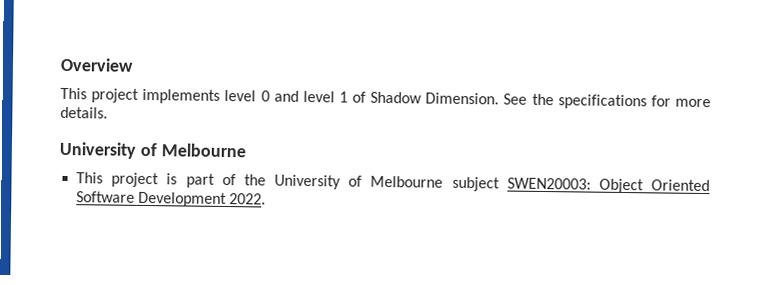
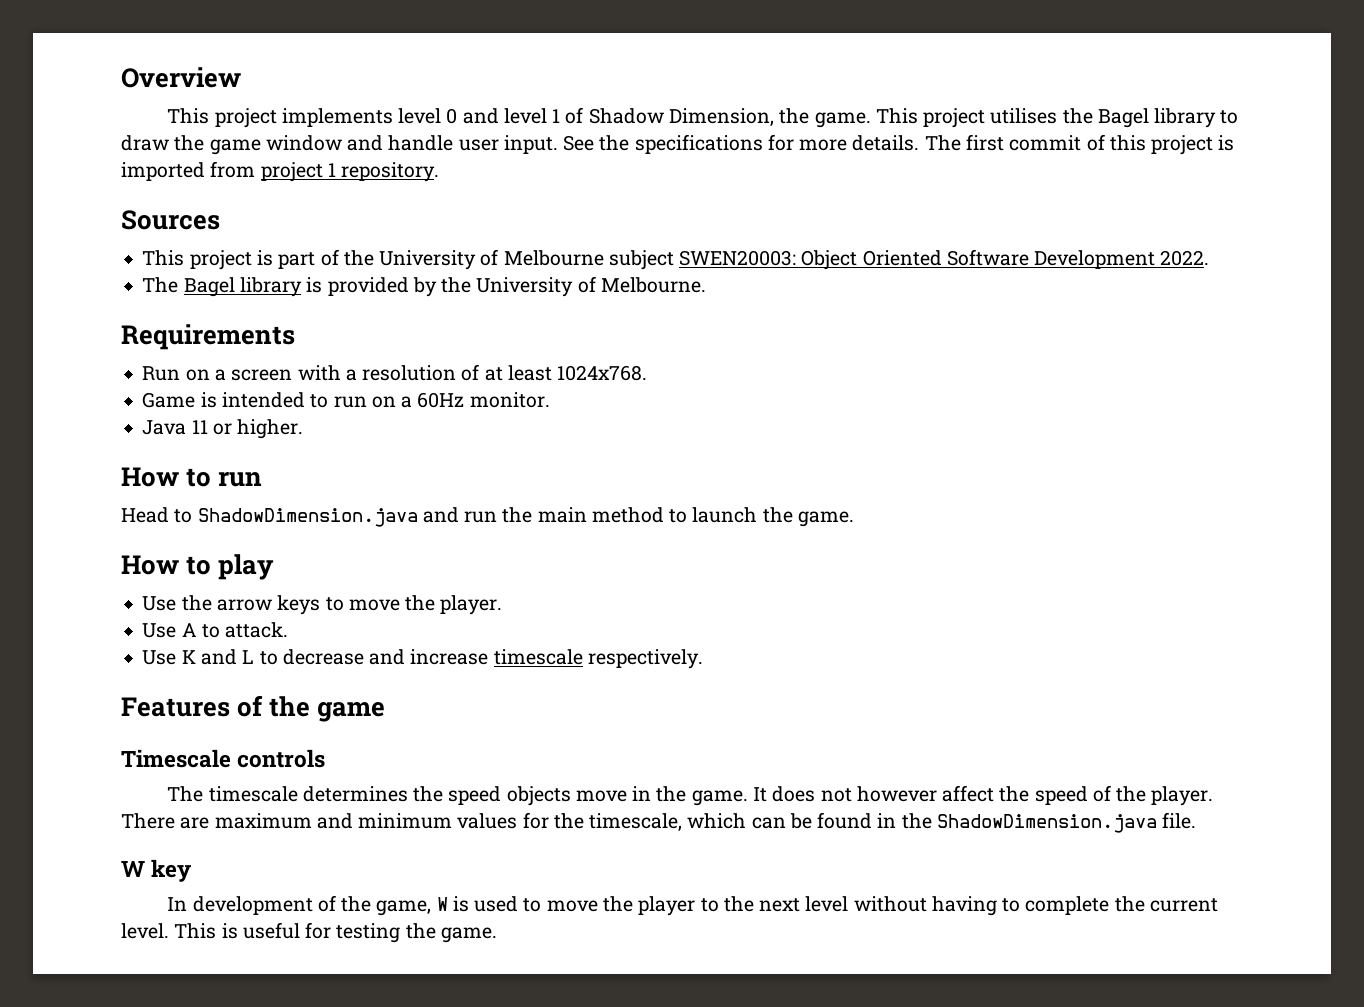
- This project implements level 0 and level 1 of Shadow Dimension.
+ This project implements level 0 and level 1 of Shadow Dimension, the game. This project utilises the Bagel library to draw the game window and handle user input.
- See the specifications for more details.
- University of Melbourne
+ See the specifications for more details. The first commit of this project is imported from project 1 repository.
+ Sources
+ The Bagel library is provided by the University of Melbourne.
+ Requirements
+ Run on a screen with a resolution of at least 1024x768.
+ Game is intended to run on a 60Hz monitor.
+ Java 11 or higher.
+ How to run
+ Head to ShadowDimension.java and run the main method to launch the game.
+ How to play
+ Use the arrow keys to move the player.
+ Use A to attack.
+ Use K and L to decrease and increase timescale respectively.
+ Features of the game
+ Timescale controls
+ The timescale determines the speed objects move in the game. It does not however affect the speed of the player. There are maximum and minimum values for the timescale, which can be found in the ShadowDimension.java file.
+ W key
+ In development of the game, W is used to move the player to the next level without having to complete the current level. This is useful for testing the game.

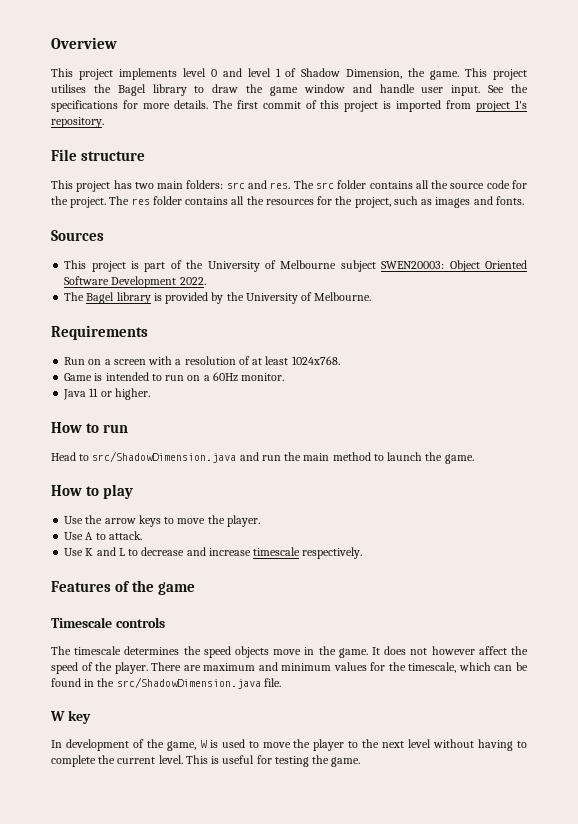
- The first commit of this project is imported from project 1 repository.
+ The first commit of this project is imported from project 1's repository.
+ File structure
+ This project has two main folders: src and res. The src folder contains all the source code for the project. The res folder contains all the resources for the project, such as images and fonts.
- Head to ShadowDimension.java and run the main method to launch the game.
+ Head to src/ShadowDimension.java and run the main method to launch the game.
- There are maximum and minimum values for the timescale, which can be found in the ShadowDimension.java file.
+ There are maximum and minimum values for the timescale, which can be found in the src/ShadowDimension.java file.

